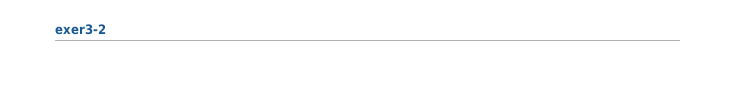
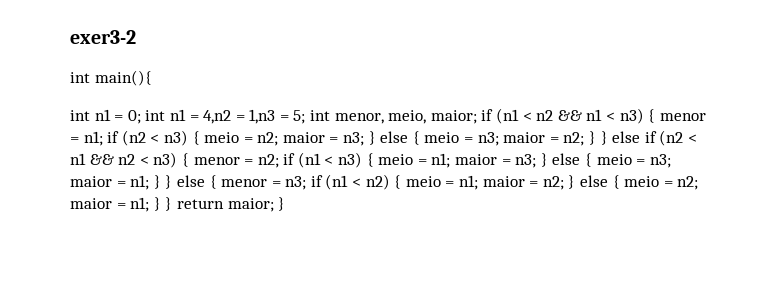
+ int main(){
+ int n1 = 0; int n1 = 4,n2 = 1,n3 = 5; int menor, meio, maior; if (n1 < n2 && n1 < n3) { menor = n1; if (n2 < n3) { meio = n2; maior = n3; } else { meio = n3; maior = n2; } } else if (n2 < n1 && n2 < n3) { menor = n2; if (n1 < n3) { meio = n1; maior = n3; } else { meio = n3; maior = n1; } } else { menor = n3; if (n1 < n2) { meio = n1; maior = n2; } else { meio = n2; maior = n1; } } return maior; }

